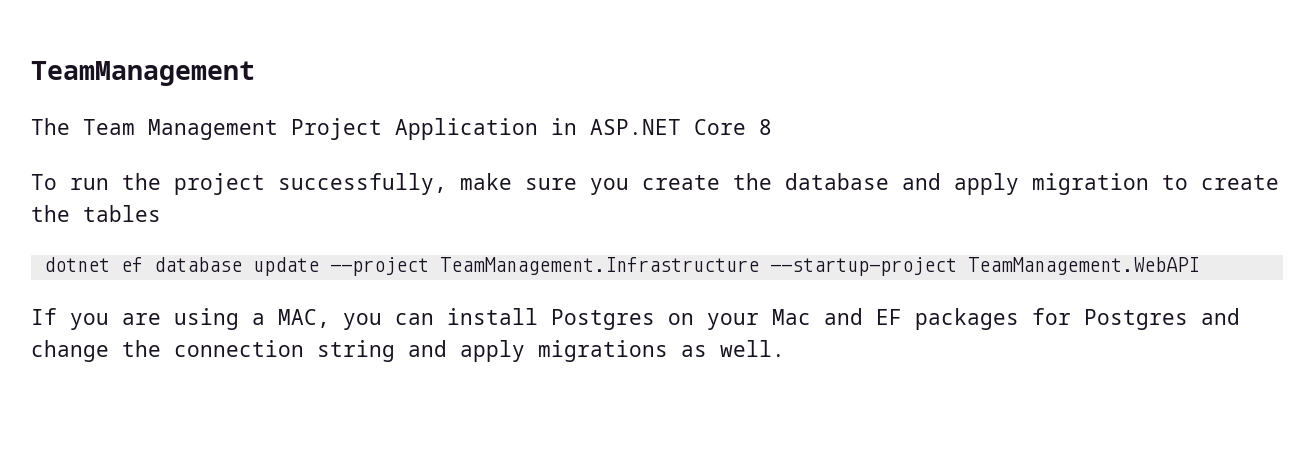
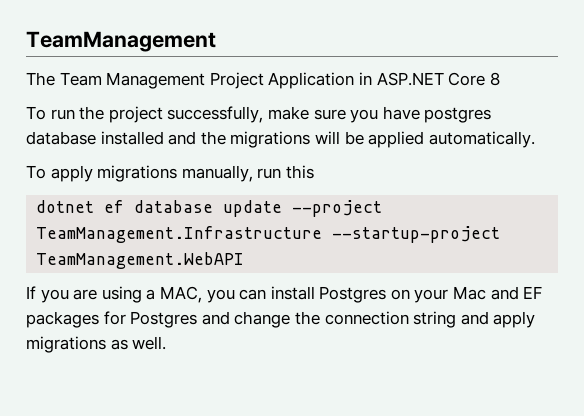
- To run the project successfully, make sure you create the database and apply migration to create the tables
+ To run the project successfully, make sure you have postgres database installed and the migrations will be applied automatically.
+ To apply migrations manually, run this

